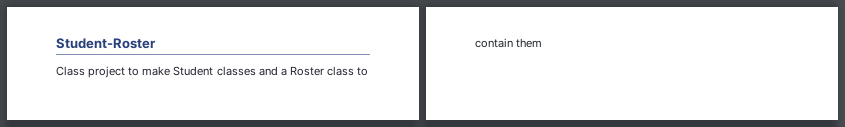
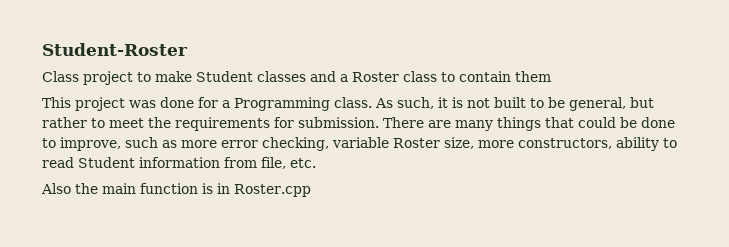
+ This project was done for a Programming class. As such, it is not built to be general, but rather to meet the requirements for submission. There are many things that could be done to improve, such as more error checking, variable Roster size, more constructors, ability to read Student information from file, etc.
+ Also the main function is in Roster.cpp

